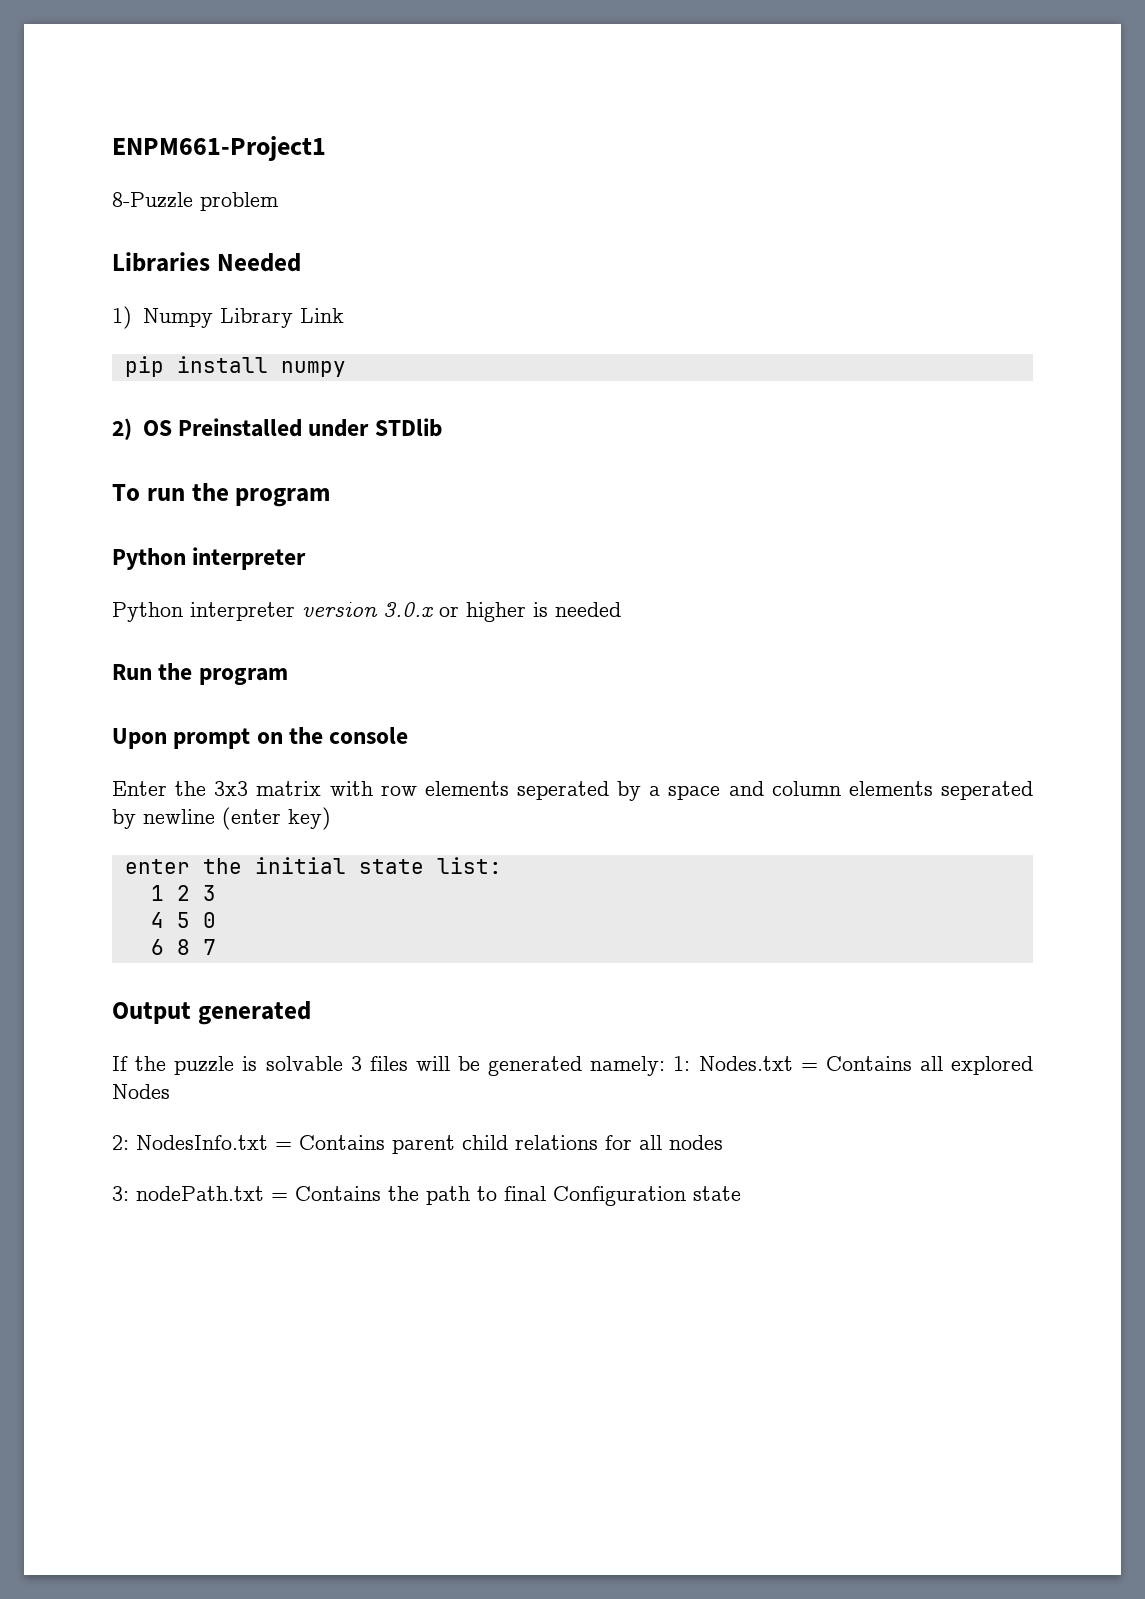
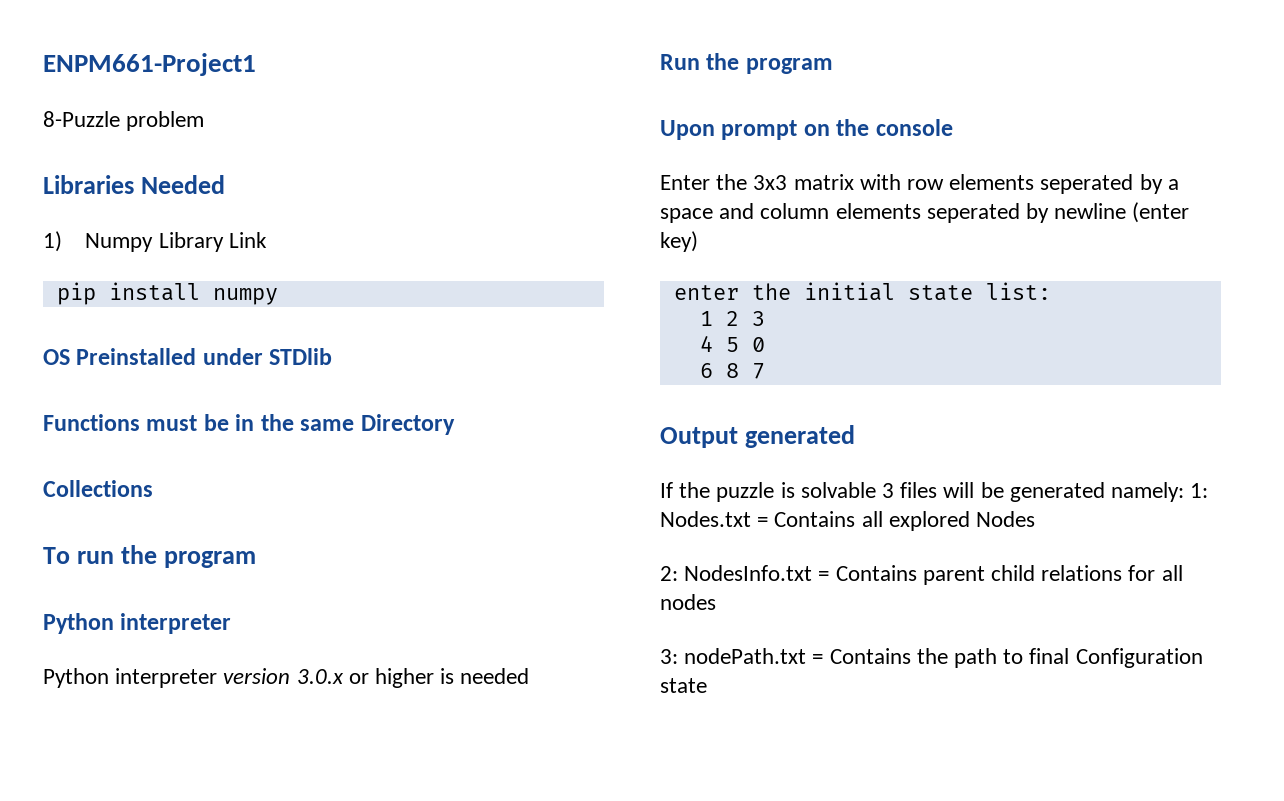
- 2) OS Preinstalled under STDlib
+ OS Preinstalled under STDlib
+ Functions must be in the same Directory
+ Collections

